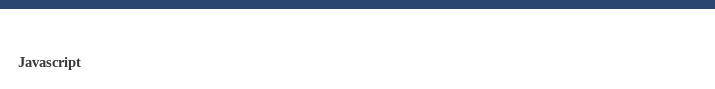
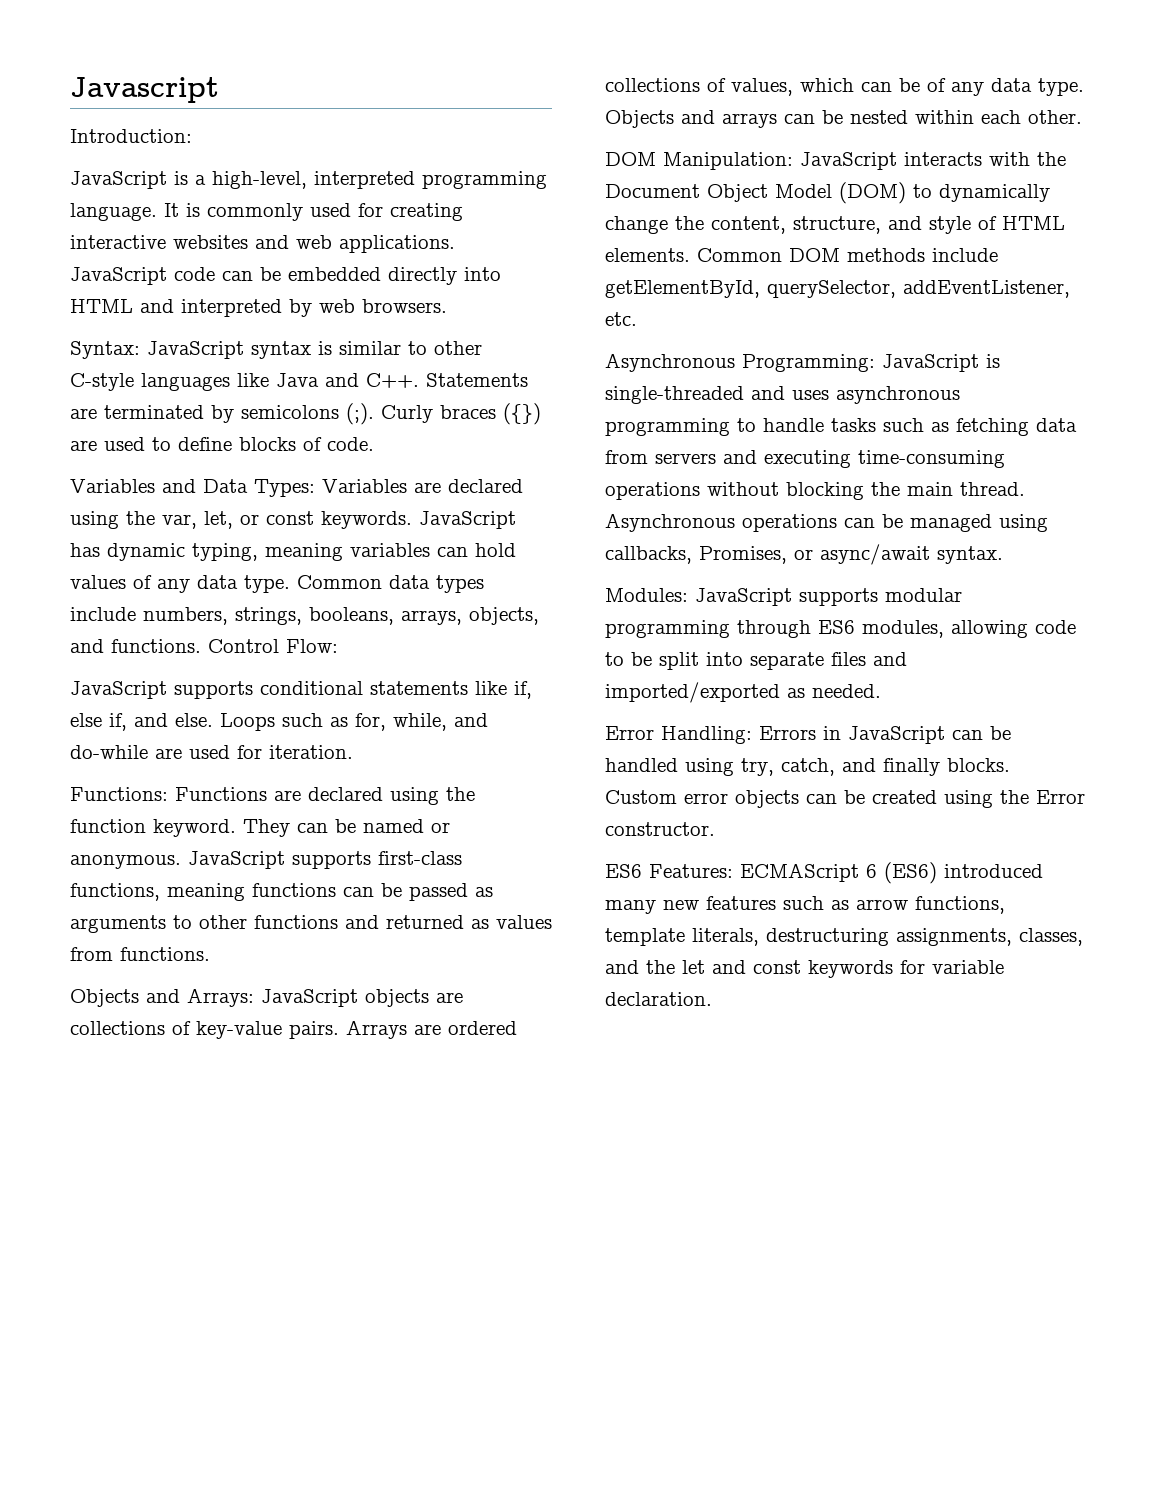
+ Introduction:
+ JavaScript is a high-level, interpreted programming language. It is commonly used for creating interactive websites and web applications. JavaScript code can be embedded directly into HTML and interpreted by web browsers.
+ Syntax: JavaScript syntax is similar to other C-style languages like Java and C++. Statements are terminated by semicolons (;). Curly braces ({}) are used to define blocks of code.
+ Variables and Data Types: Variables are declared using the var, let, or const keywords. JavaScript has dynamic typing, meaning variables can hold values of any data type. Common data types include numbers, strings, booleans, arrays, objects, and functions. Control Flow:
+ JavaScript supports conditional statements like if, else if, and else. Loops such as for, while, and do-while are used for iteration.
+ Functions: Functions are declared using the function keyword. They can be named or anonymous. JavaScript supports first-class functions, meaning functions can be passed as arguments to other functions and returned as values from functions.
+ Objects and Arrays: JavaScript objects are collections of key-value pairs. Arrays are ordered collections of values, which can be of any data type. Objects and arrays can be nested within each other.
+ DOM Manipulation: JavaScript interacts with the Document Object Model (DOM) to dynamically change the content, structure, and style of HTML elements. Common DOM methods include getElementById, querySelector, addEventListener, etc.
+ Asynchronous Programming: JavaScript is single-threaded and uses asynchronous programming to handle tasks such as fetching data from servers and executing time-consuming operations without blocking the main thread. Asynchronous operations can be managed using callbacks, Promises, or async/await syntax.
+ Modules: JavaScript supports modular programming through ES6 modules, allowing code to be split into separate files and imported/exported as needed.
+ Error Handling: Errors in JavaScript can be handled using try, catch, and finally blocks. Custom error objects can be created using the Error constructor.
+ ES6 Features: ECMAScript 6 (ES6) introduced many new features such as arrow functions, template literals, destructuring assignments, classes, and the let and const keywords for variable declaration.

